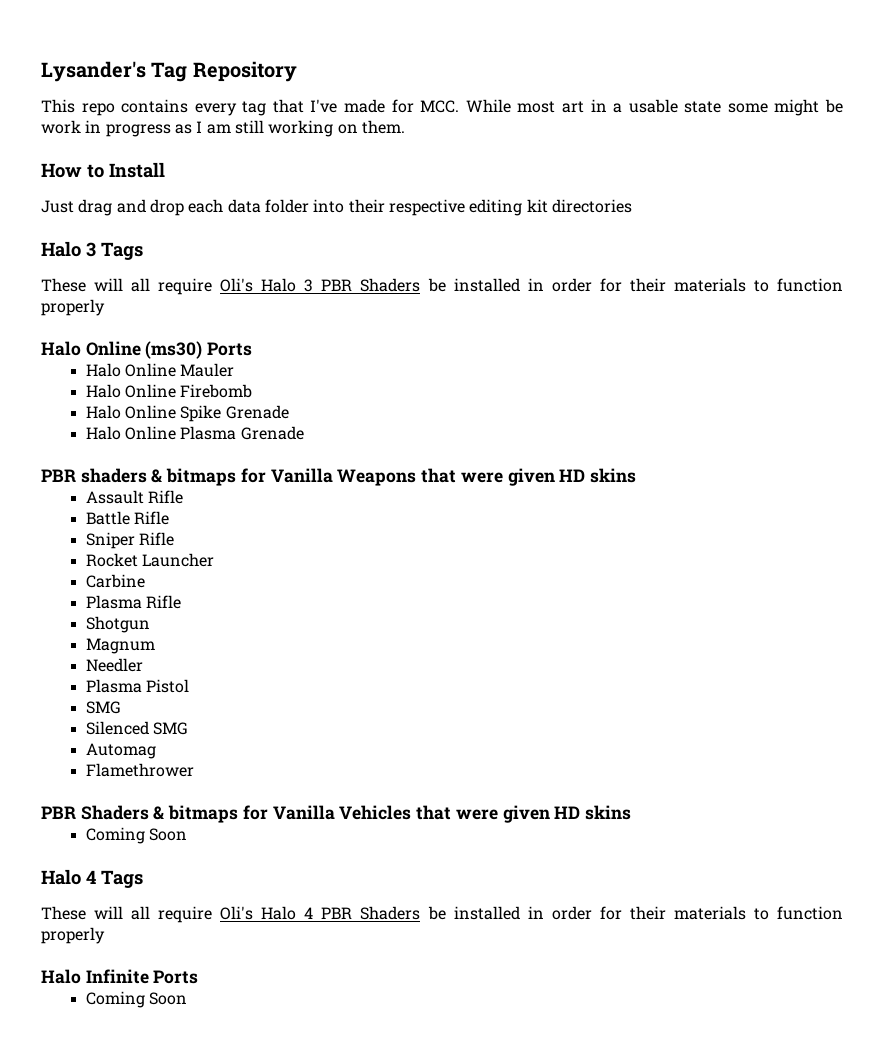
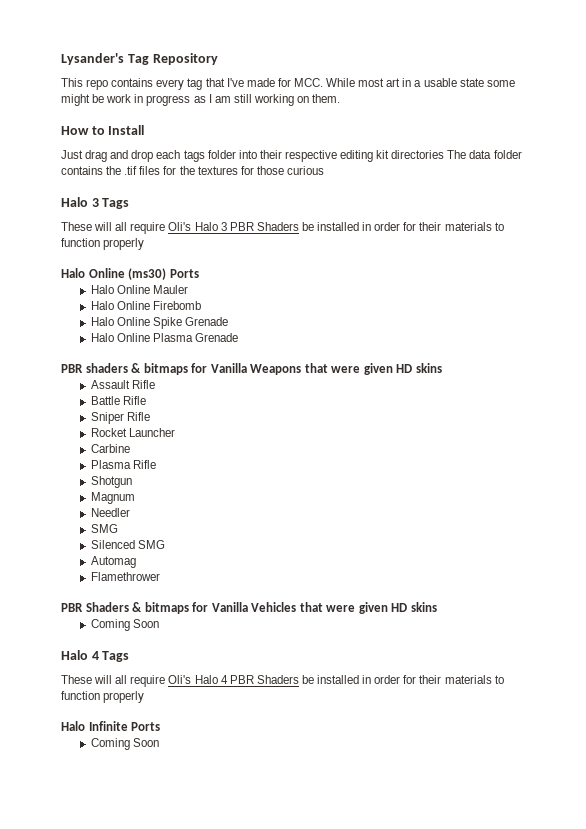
- Just drag and drop each data folder into their respective editing kit directories
+ Just drag and drop each tags folder into their respective editing kit directories The data folder contains the .tif files for the textures for those curious
- Plasma Pistol

